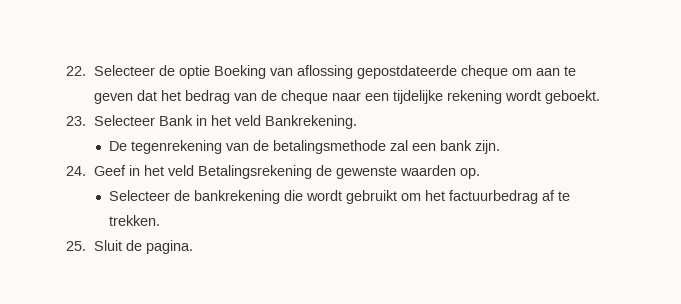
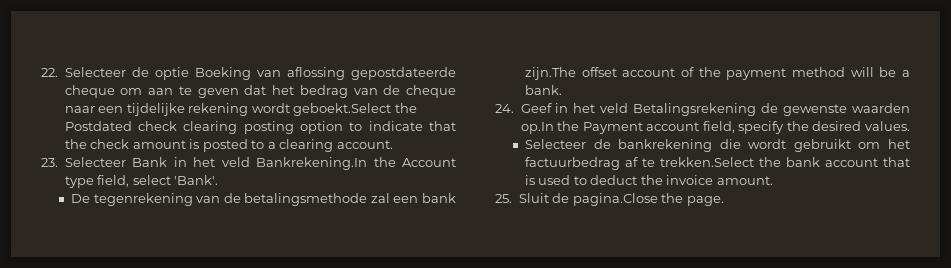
- 22. Selecteer de optie Boeking van aflossing gepostdateerde cheque om aan te geven dat het bedrag van de cheque naar een tijdelijke rekening wordt geboekt.
+ 22. Selecteer de optie Boeking van aflossing gepostdateerde cheque om aan te geven dat het bedrag van de cheque naar een tijdelijke rekening wordt geboekt.Select the Postdated check clearing posting option to indicate that the check amount is posted to a clearing account.
- 23. Selecteer Bank in het veld Bankrekening.
+ 23. Selecteer Bank in het veld Bankrekening.In the Account type field, select 'Bank'.
- De tegenrekening van de betalingsmethode zal een bank zijn.
+ De tegenrekening van de betalingsmethode zal een bank zijn.The offset account of the payment method will be a bank.
- 24. Geef in het veld Betalingsrekening de gewenste waarden op.
+ 24. Geef in het veld Betalingsrekening de gewenste waarden op.In the Payment account field, specify the desired values.
- Selecteer de bankrekening die wordt gebruikt om het factuurbedrag af te trekken.
+ Selecteer de bankrekening die wordt gebruikt om het factuurbedrag af te trekken.Select the bank account that is used to deduct the invoice amount.
- 25. Sluit de pagina.
+ 25. Sluit de pagina.Close the page.

